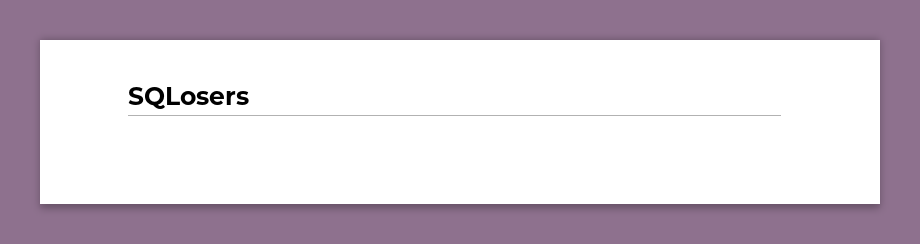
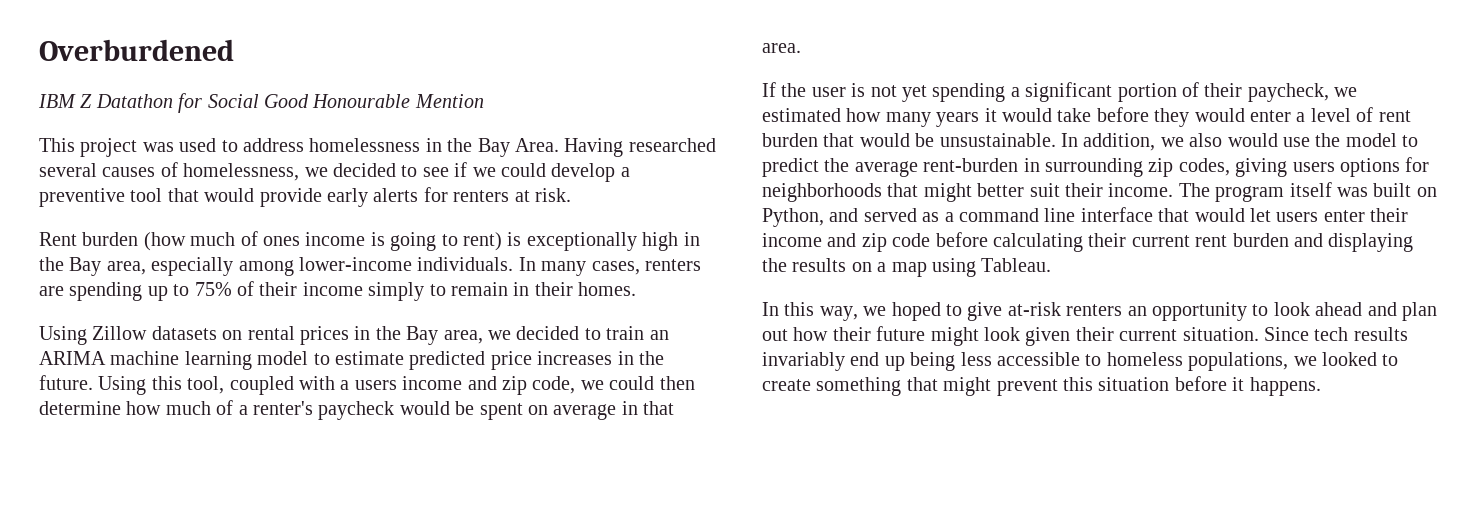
- SQLosers
+ Overburdened
+ IBM Z Datathon for Social Good Honourable Mention
+ This project was used to address homelessness in the Bay Area. Having researched several causes of homelessness, we decided to see if we could develop a preventive tool that would provide early alerts for renters at risk.
+ Rent burden (how much of ones income is going to rent) is exceptionally high in the Bay area, especially among lower-income individuals. In many cases, renters are spending up to 75% of their income simply to remain in their homes.
+ Using Zillow datasets on rental prices in the Bay area, we decided to train an ARIMA machine learning model to estimate predicted price increases in the future. Using this tool, coupled with a users income and zip code, we could then determine how much of a renter's paycheck would be spent on average in that area.
+ If the user is not yet spending a significant portion of their paycheck, we estimated how many years it would take before they would enter a level of rent burden that would be unsustainable. In addition, we also would use the model to predict the average rent-burden in surrounding zip codes, giving users options for neighborhoods that might better suit their income. The program itself was built on Python, and served as a command line interface that would let users enter their income and zip code before calculating their current rent burden and displaying the results on a map using Tableau.
+ In this way, we hoped to give at-risk renters an opportunity to look ahead and plan out how their future might look given their current situation. Since tech results invariably end up being less accessible to homeless populations, we looked to create something that might prevent this situation before it happens.

